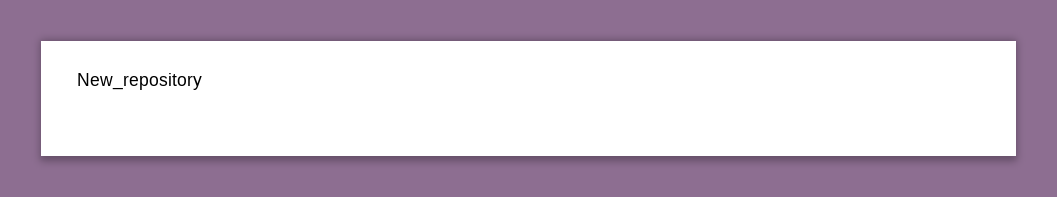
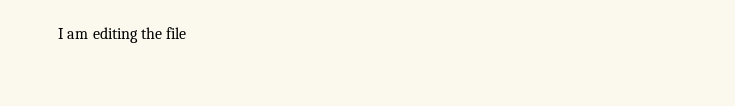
- New_repository
+ I am editing the file

